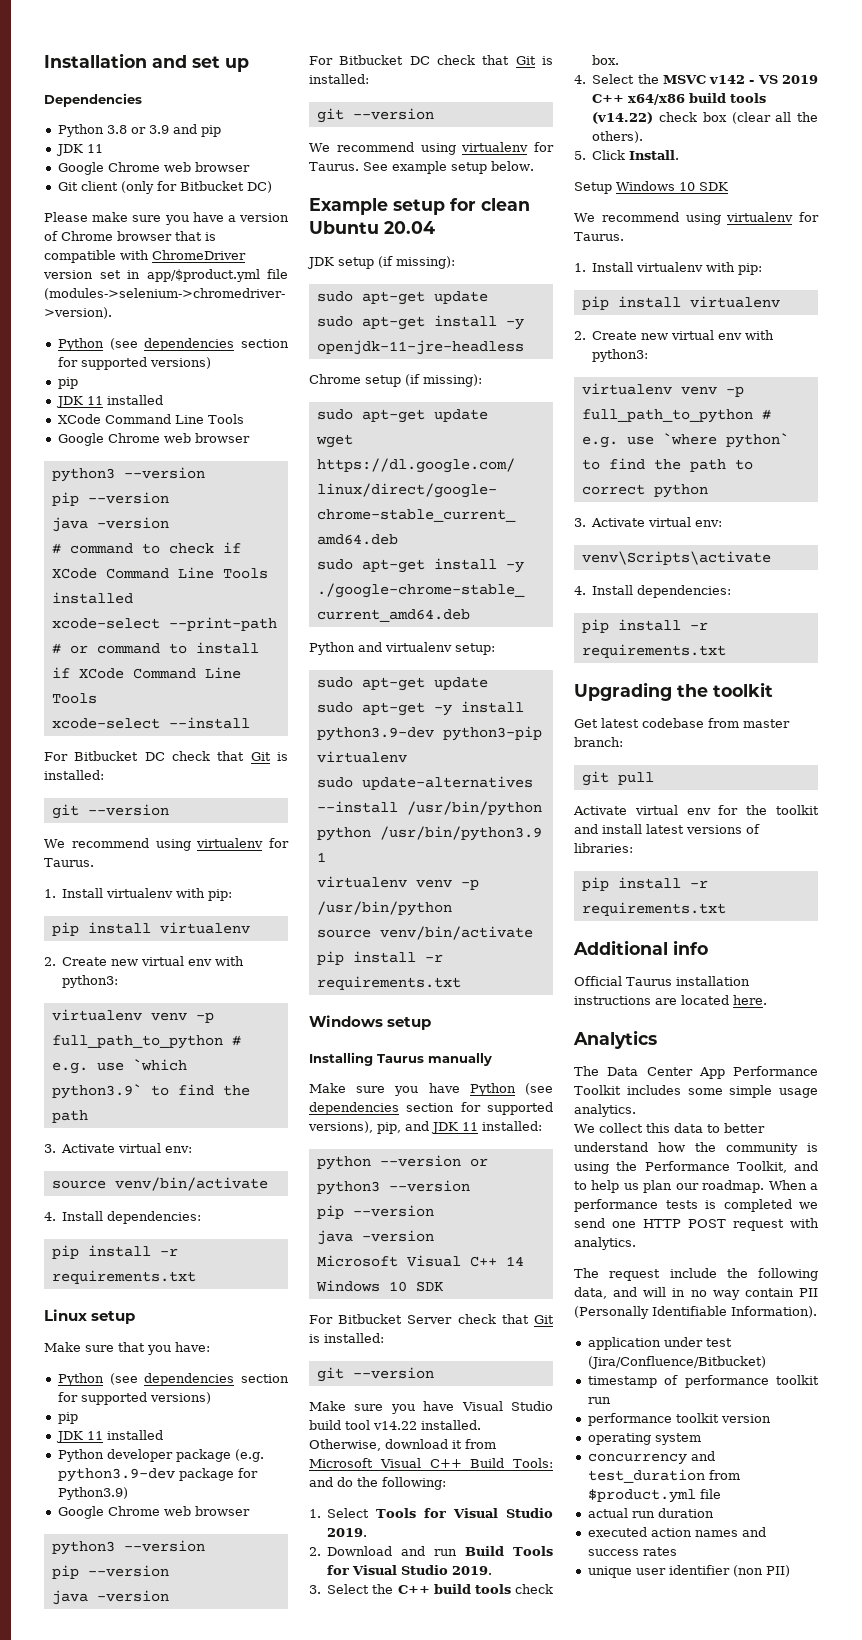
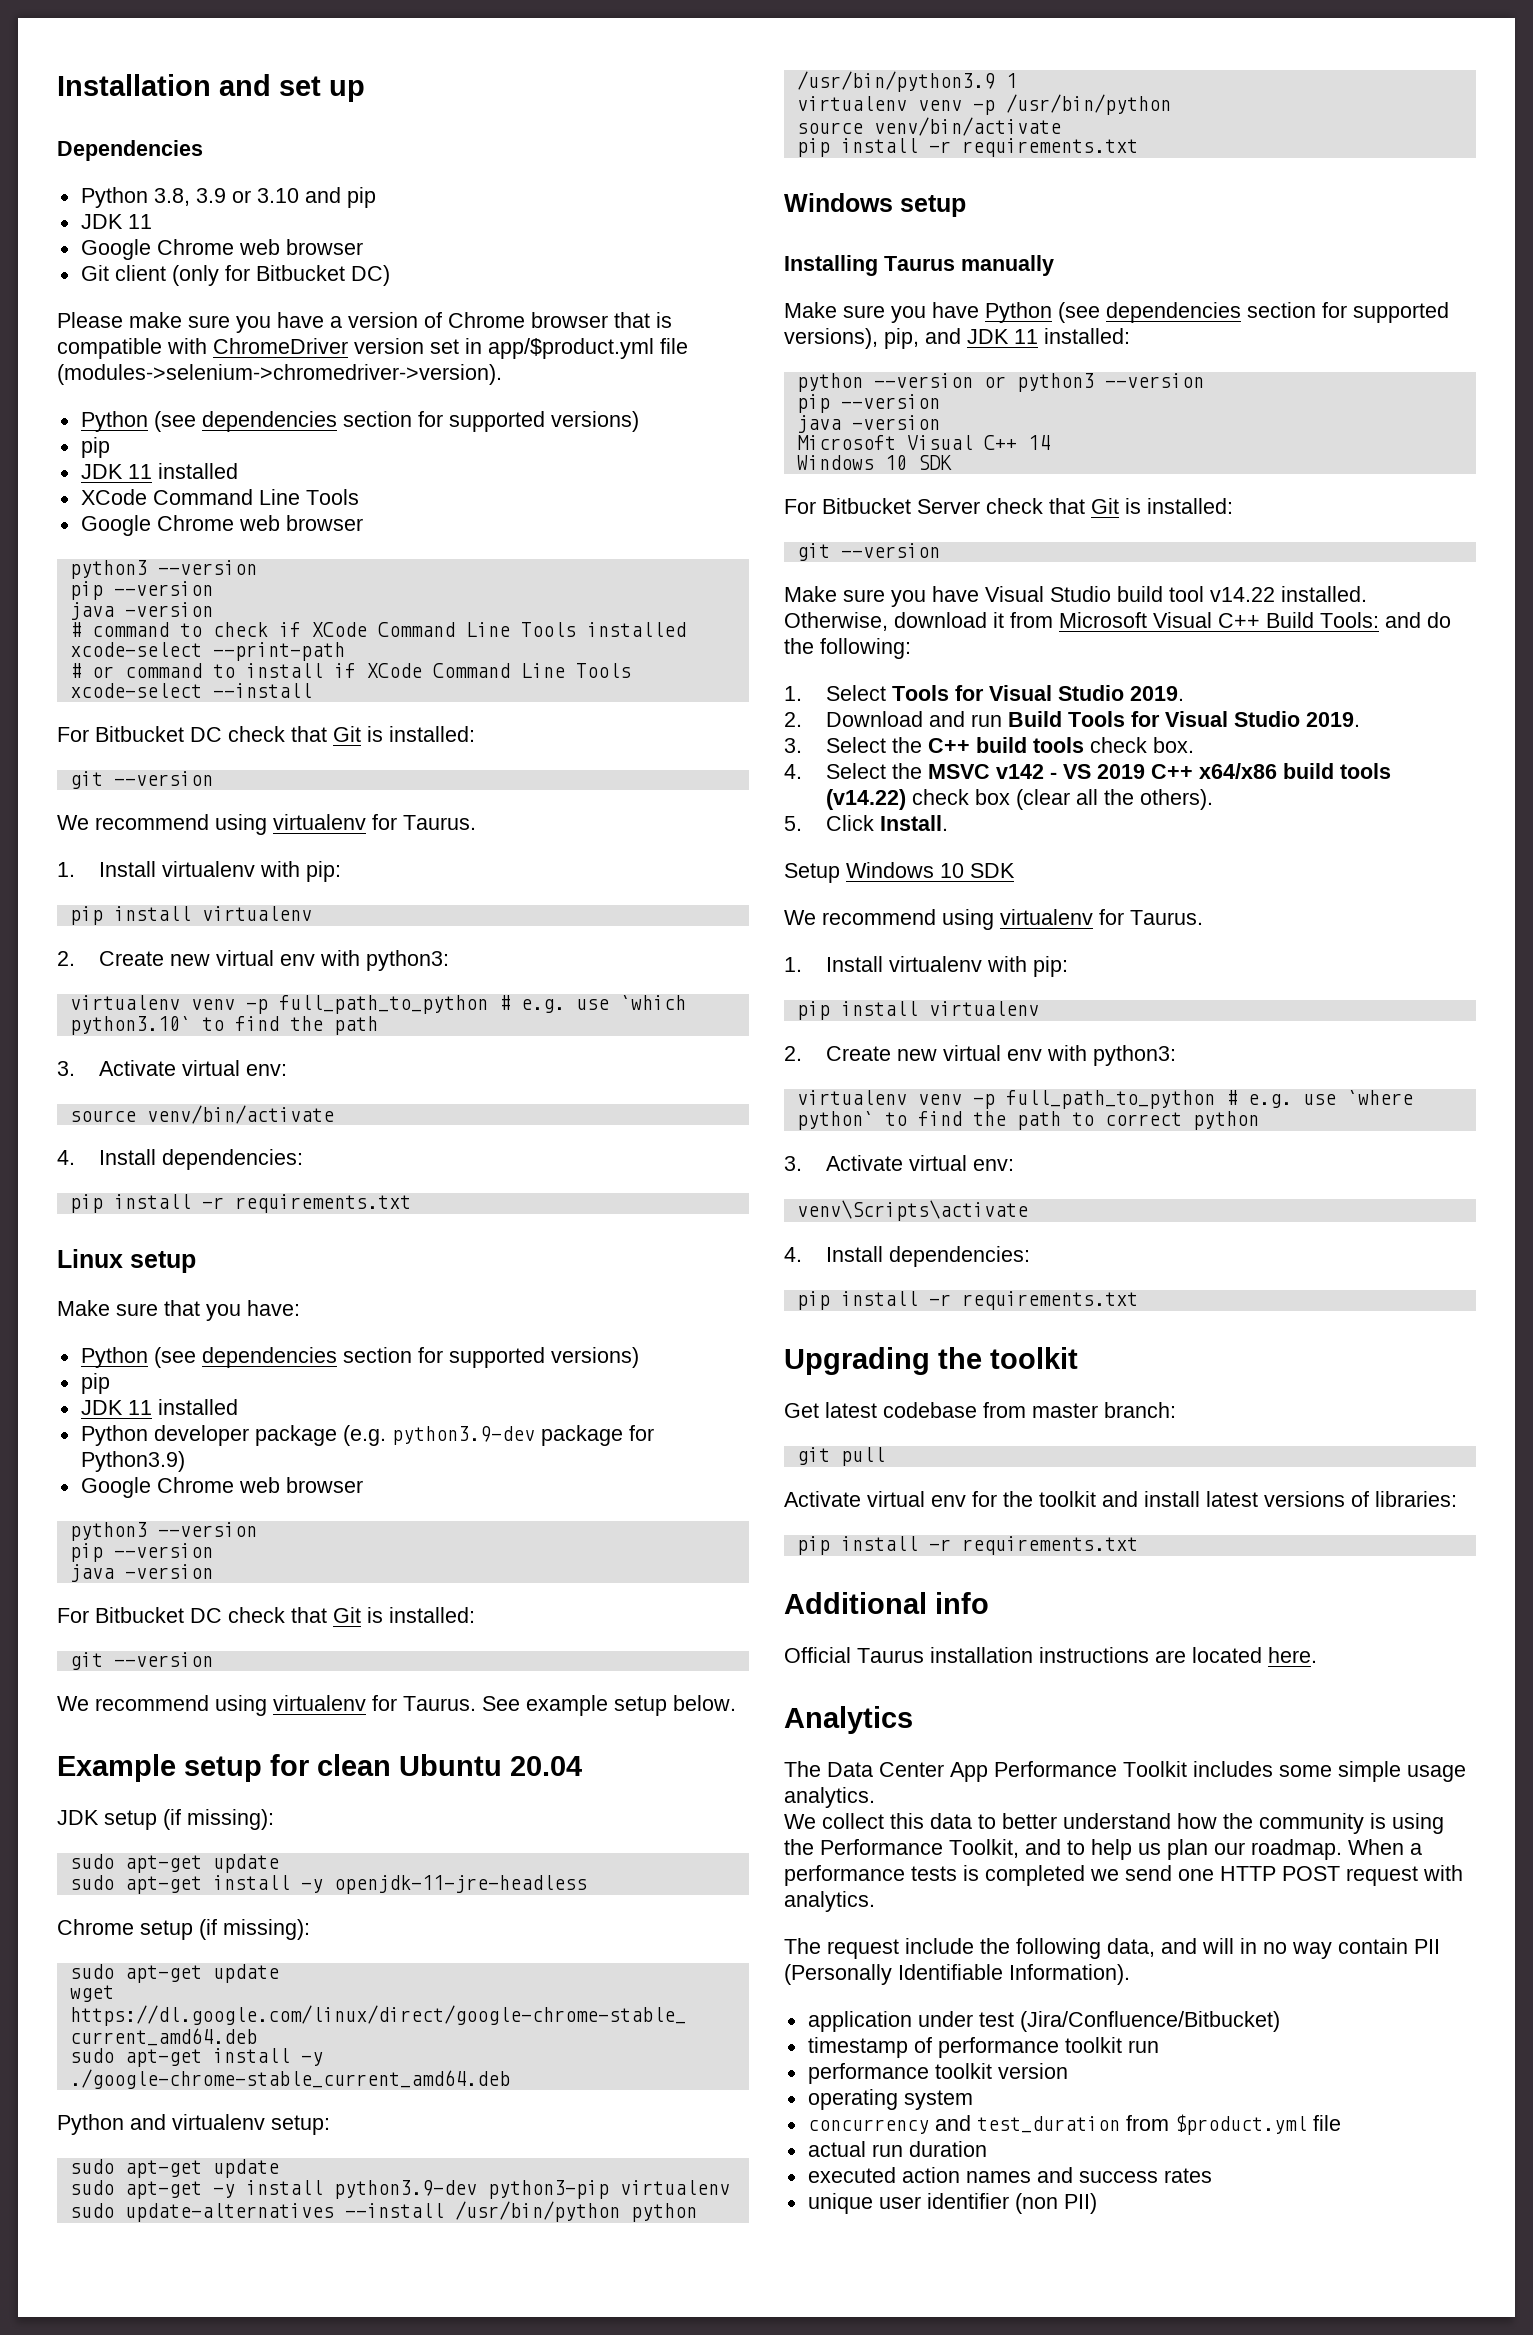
- Python 3.8 or 3.9 and pip
+ Python 3.8, 3.9 or 3.10 and pip
- virtualenv venv -p full_path_to_python # e.g. use `which python3.9` to find the path
+ virtualenv venv -p full_path_to_python # e.g. use `which python3.10` to find the path

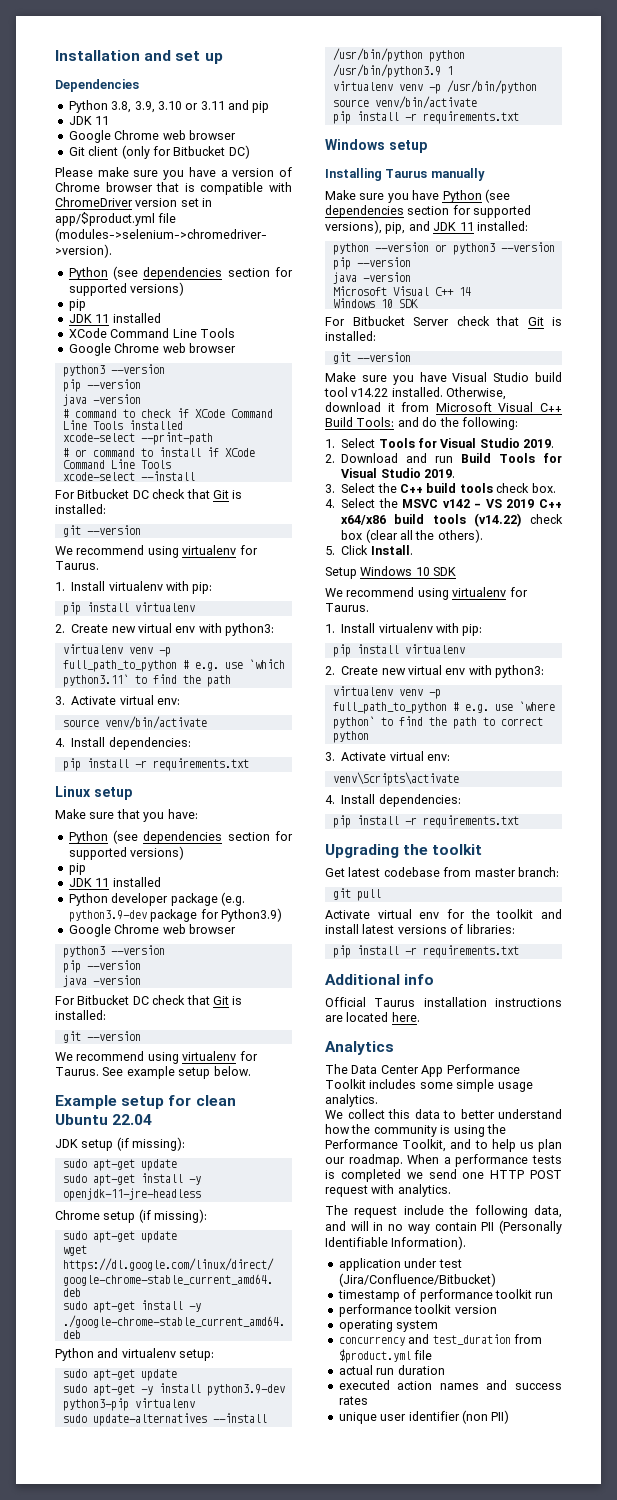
- Python 3.8, 3.9 or 3.10 and pip
+ Python 3.8, 3.9, 3.10 or 3.11 and pip
- virtualenv venv -p full_path_to_python # e.g. use `which python3.10` to find the path
+ virtualenv venv -p full_path_to_python # e.g. use `which python3.11` to find the path
- Example setup for clean Ubuntu 20.04
+ Example setup for clean Ubuntu 22.04

